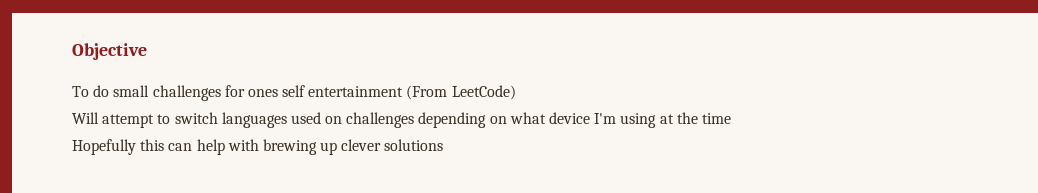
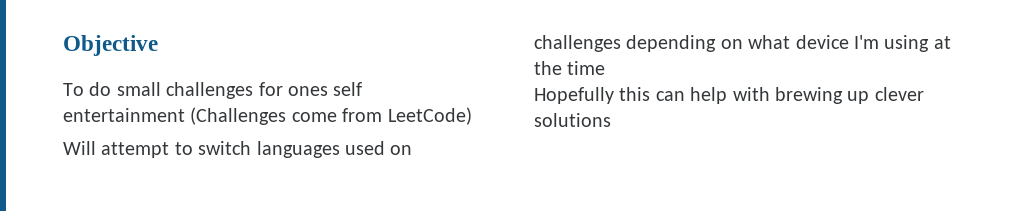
- To do small challenges for ones self entertainment (From LeetCode)
+ To do small challenges for ones self entertainment (Challenges come from LeetCode)

